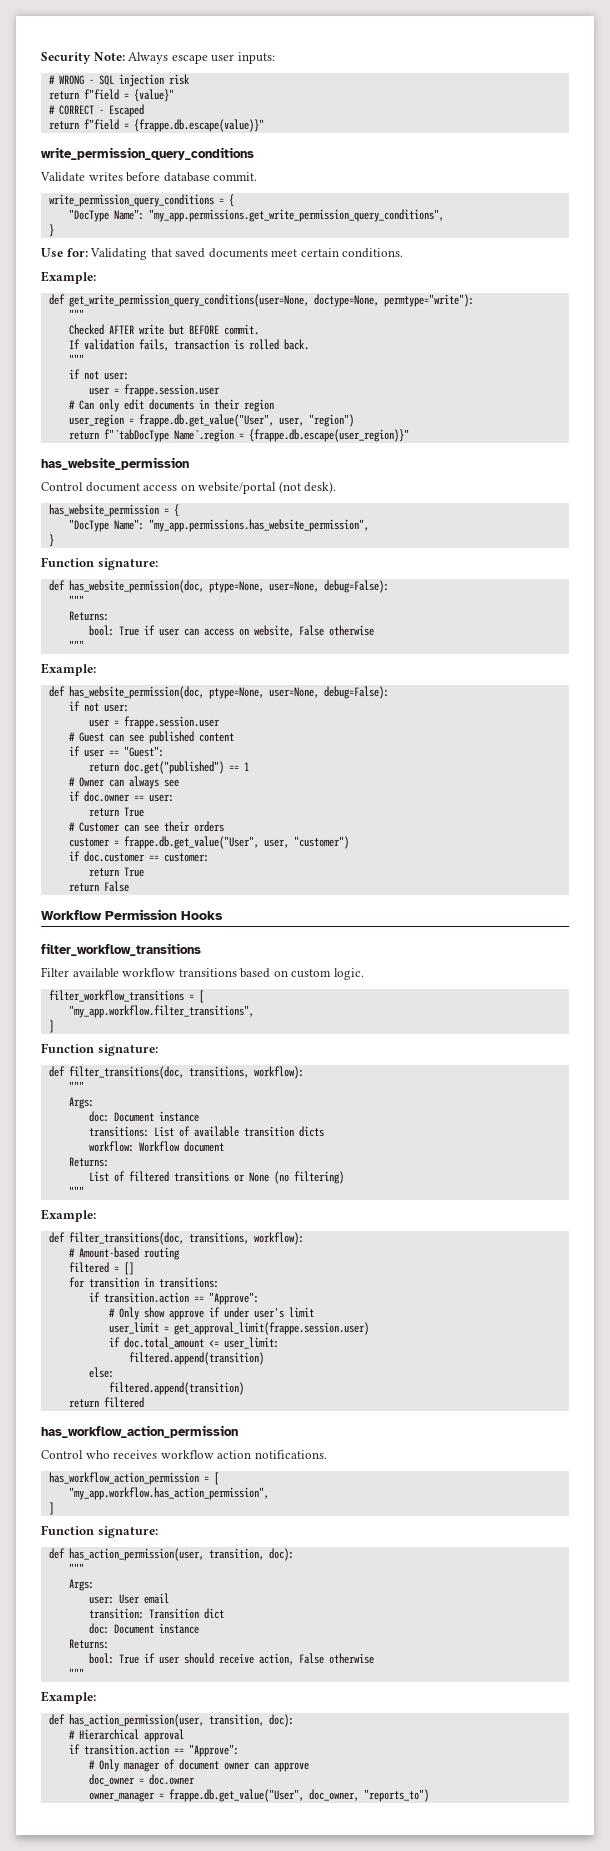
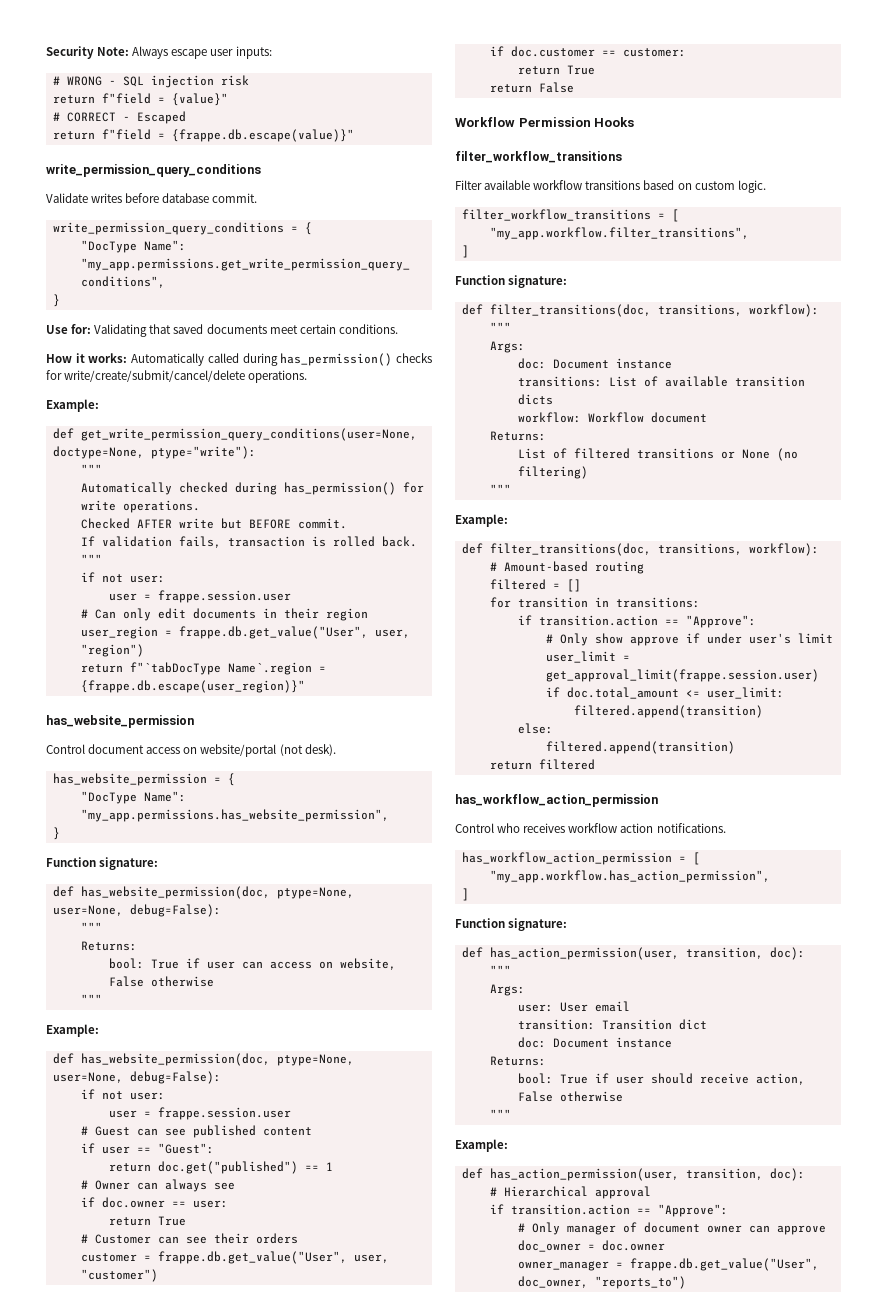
+ How it works: Automatically called during has_permission() checks for write/create/submit/cancel/delete operations.
- def get_write_permission_query_conditions(user=None, doctype=None, permtype="write"):
+ def get_write_permission_query_conditions(user=None, doctype=None, ptype="write"):
  """
+ Automatically checked during has_permission() for write operations.

